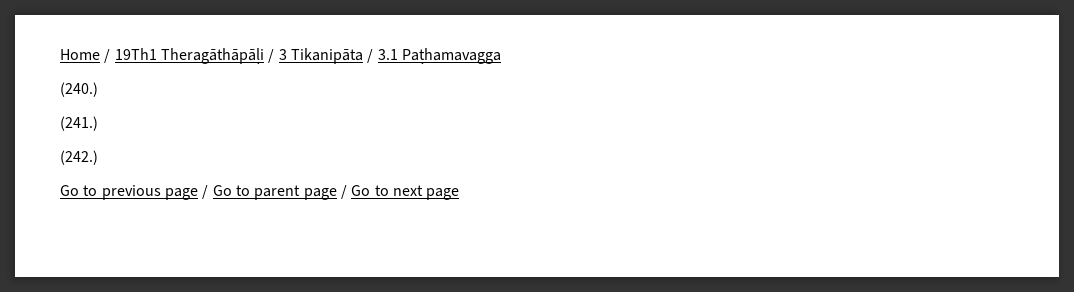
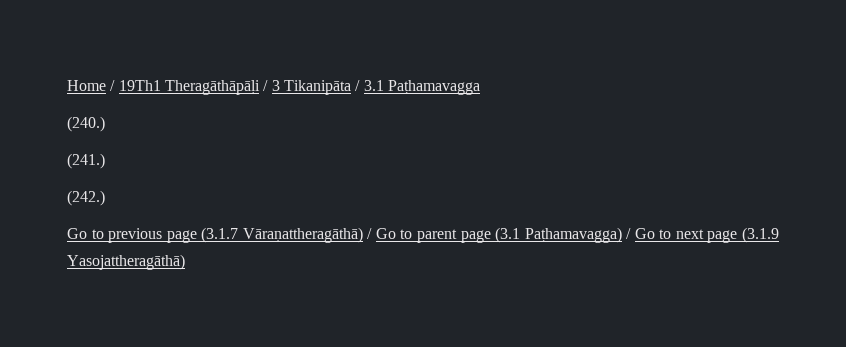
- Go to previous page / Go to parent page / Go to next page
+ Go to previous page (3.1.7 Vāraṇattheragāthā) / Go to parent page (3.1 Paṭhamavagga) / Go to next page (3.1.9 Yasojattheragāthā)

